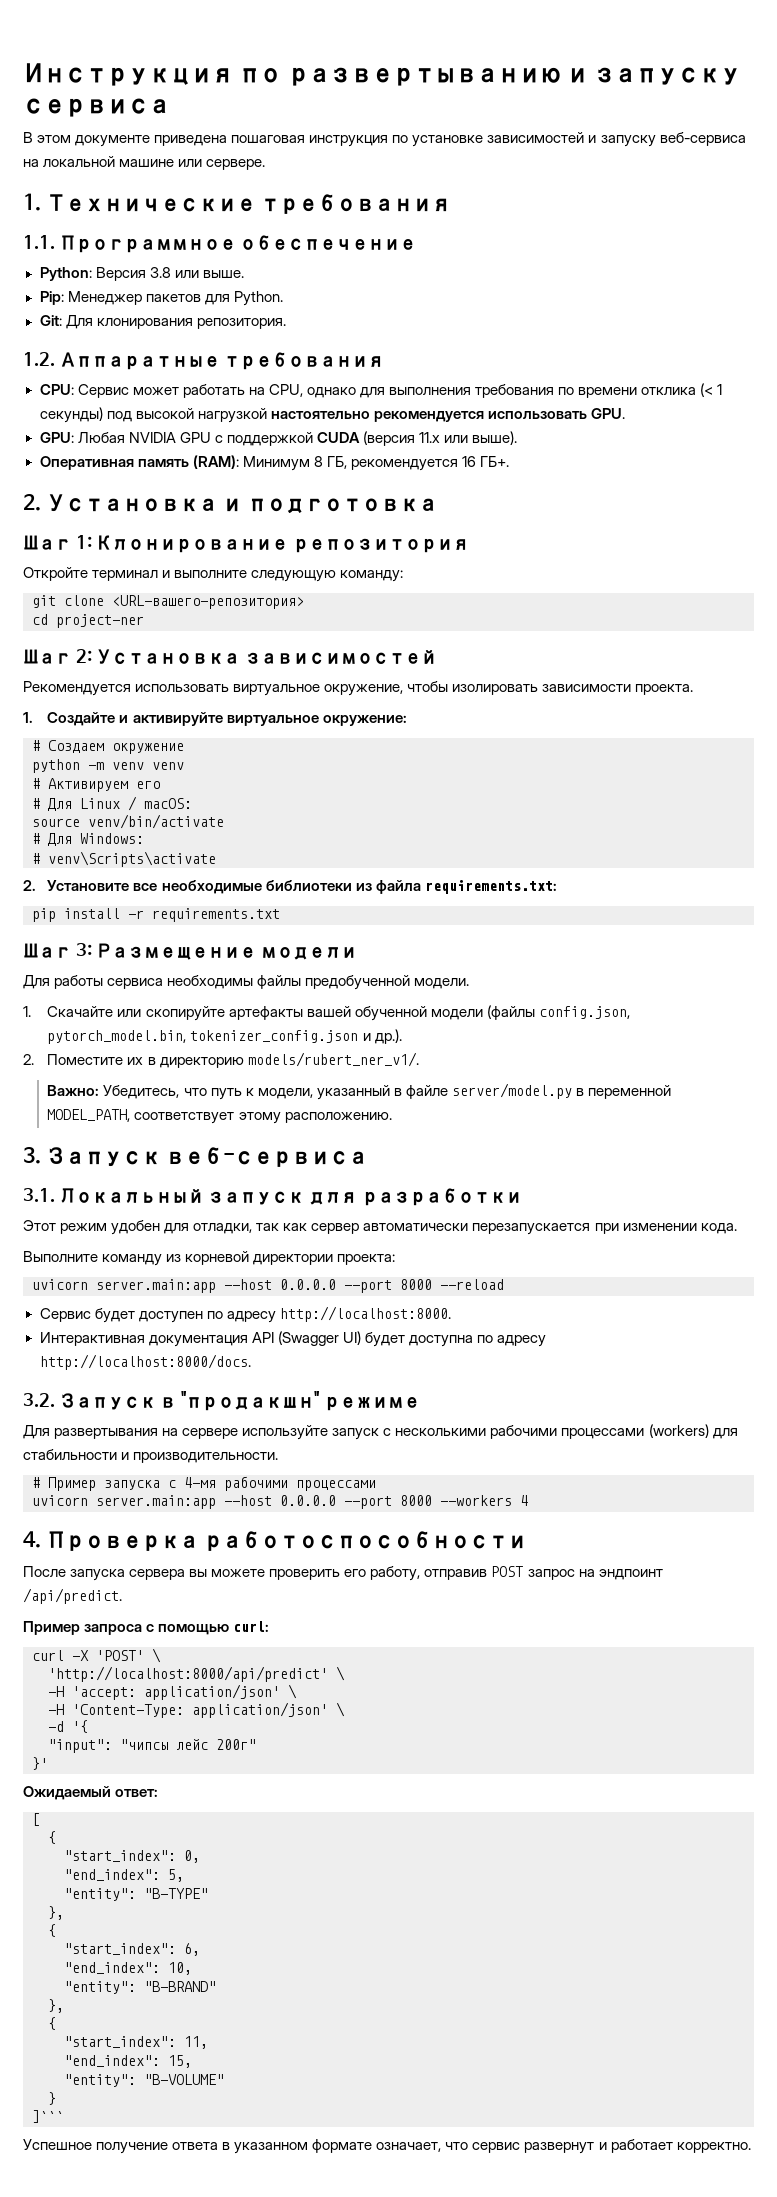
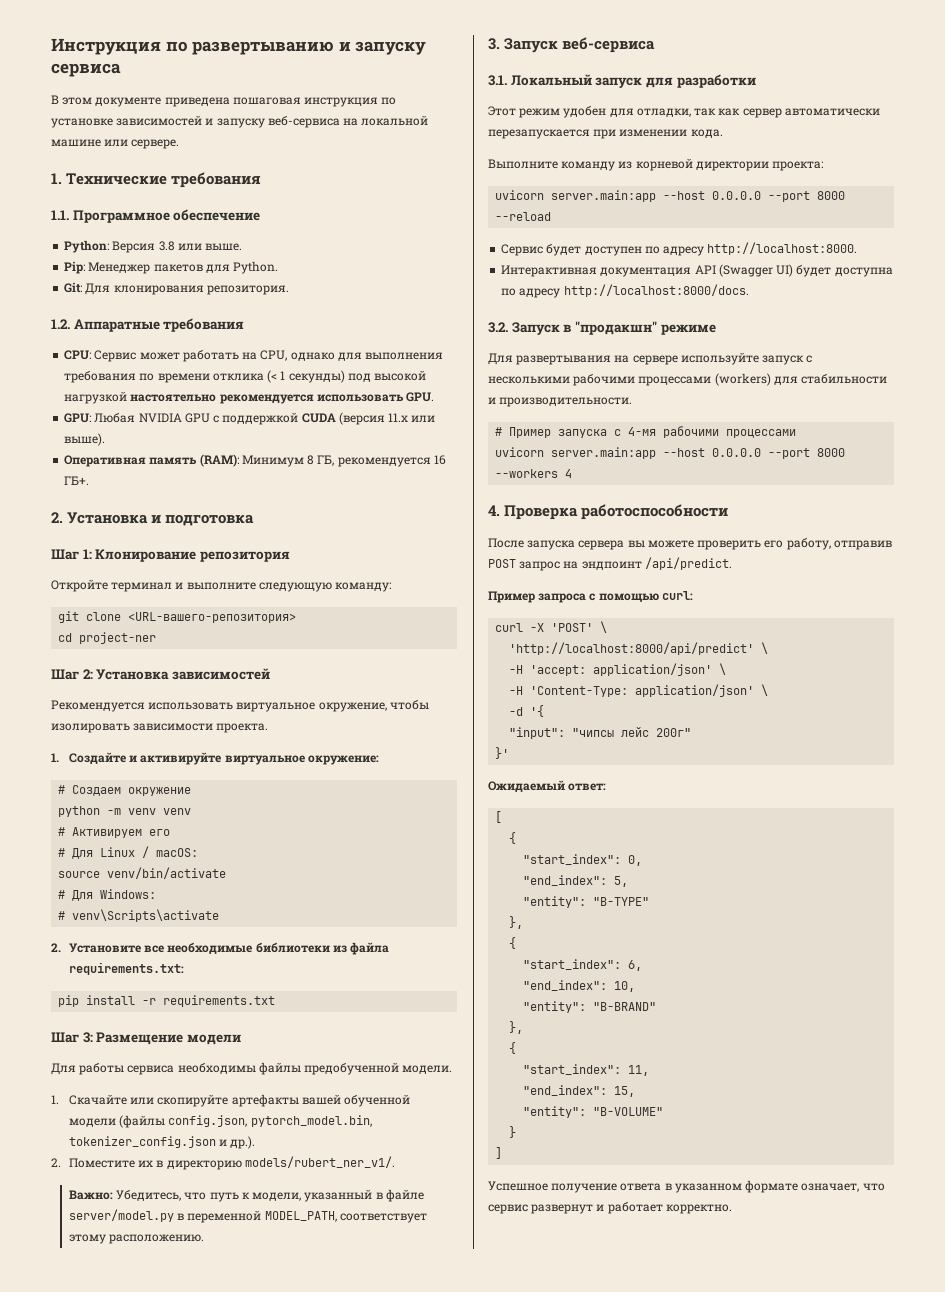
- ]```
+ ]

